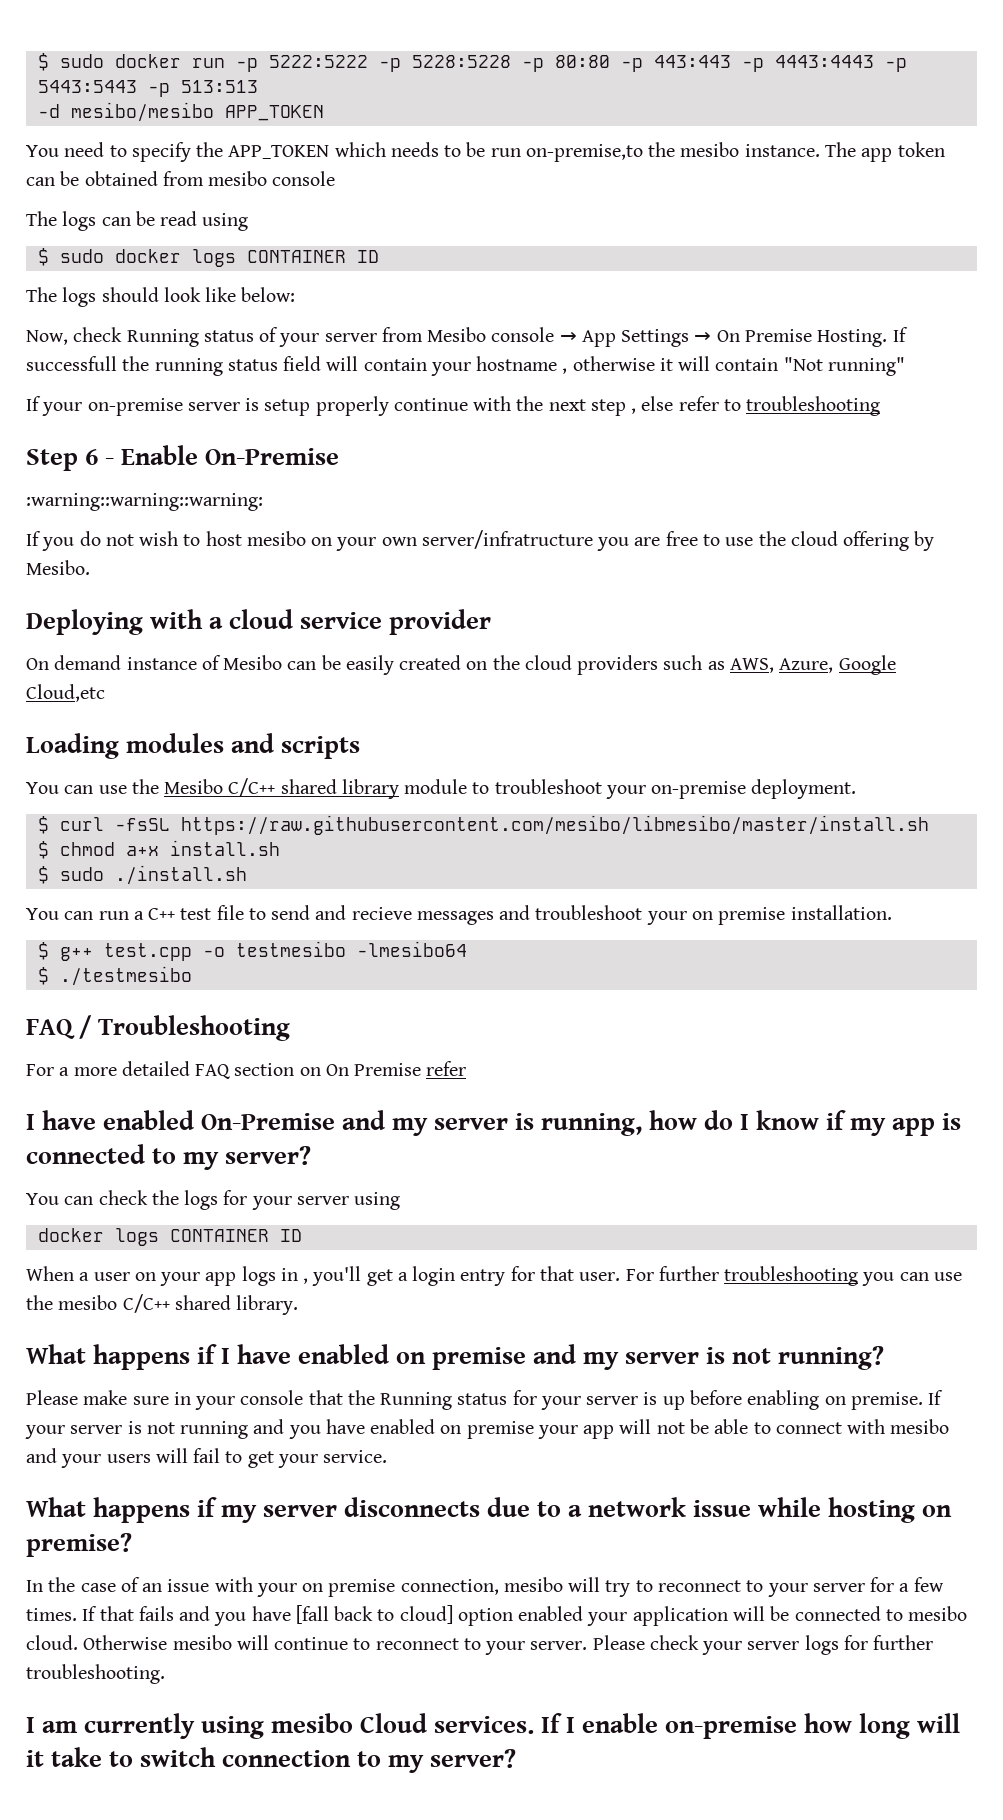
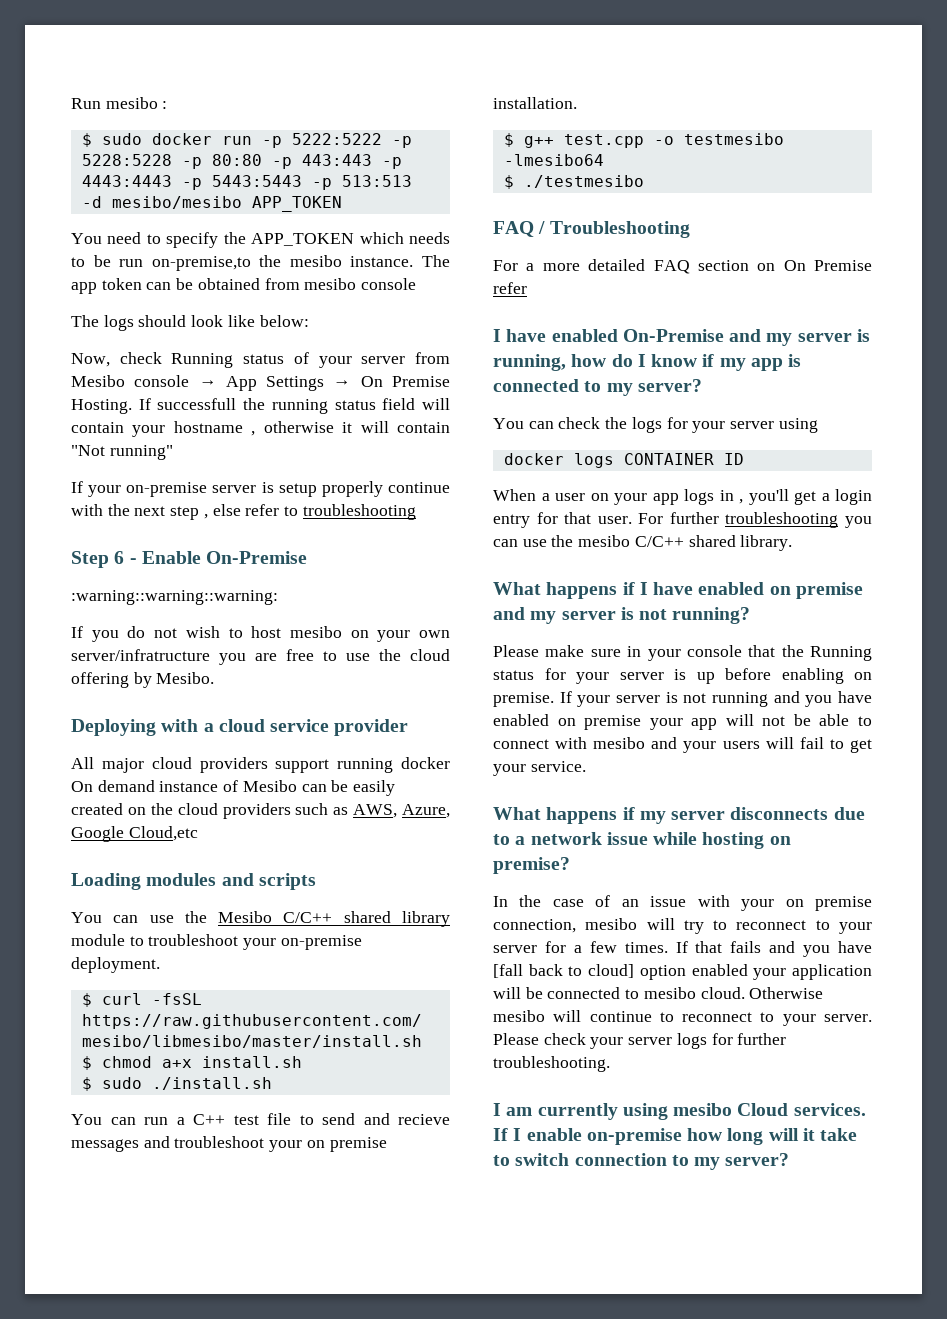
+ Run mesibo :
- The logs can be read using
- $ sudo docker logs CONTAINER ID
- On demand instance of Mesibo can be easily created on the cloud providers such as AWS, Azure, Google Cloud,etc
+ All major cloud providers support running docker On demand instance of Mesibo can be easily created on the cloud providers such as AWS, Azure, Google Cloud,etc

